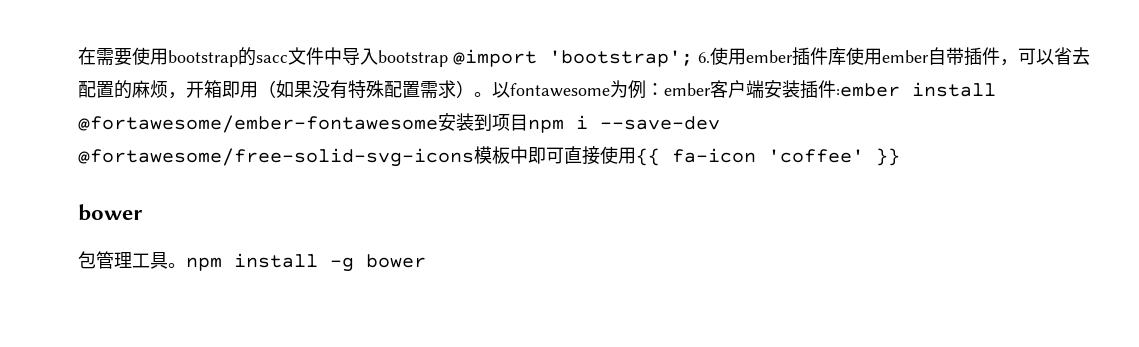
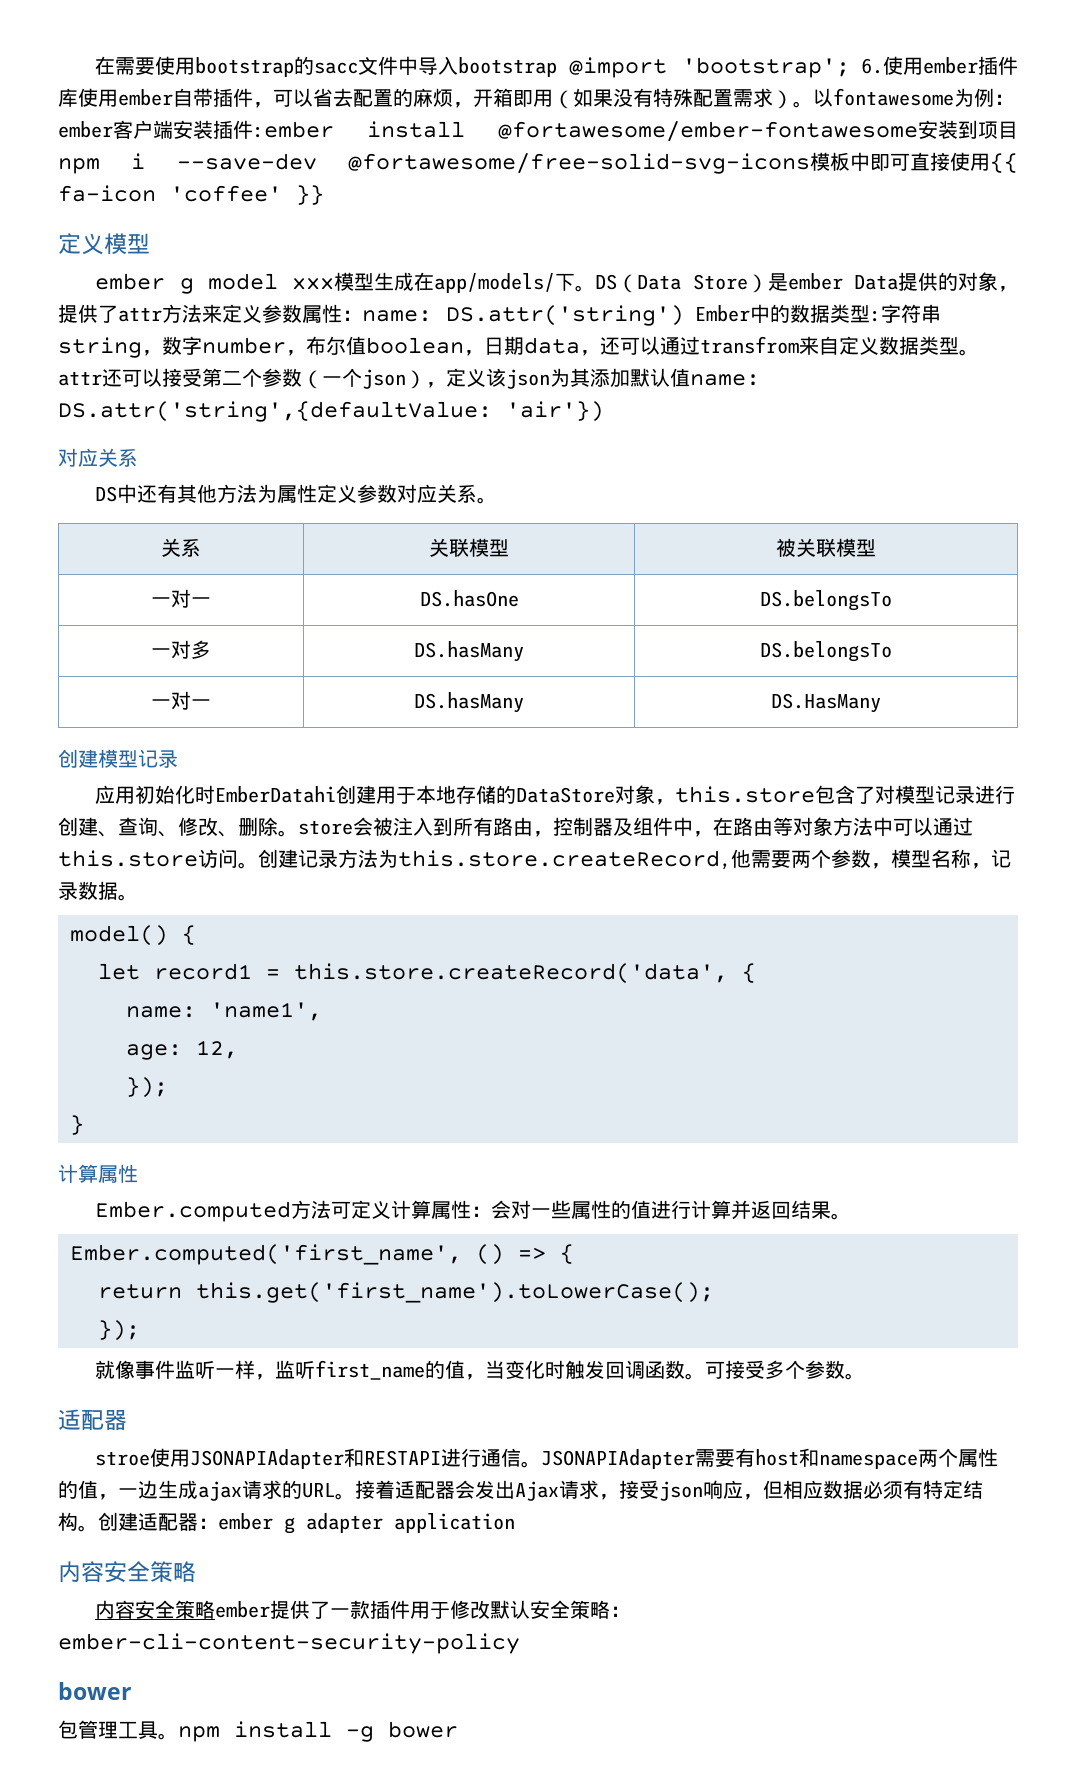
+ 定义模型
+ ember g model xxx模型生成在app/models/下。DS（Data Store）是ember Data提供的对象，提供了attr方法来定义参数属性：name: DS.attr('string') Ember中的数据类型:字符串string，数字number，布尔值boolean，日期data，还可以通过transfrom来自定义数据类型。attr还可以接受第二个参数（一个json），定义该json为其添加默认值name: DS.attr('string',{defaultValue: 'air'})
+ 对应关系
+ DS中还有其他方法为属性定义参数对应关系。
+ 关系 | 关联模型 | 被关联模型
+ 一对一 | DS.hasOne | DS.belongsTo
+ 一对多 | DS.hasMany | DS.belongsTo
+ 一对一 | DS.hasMany | DS.HasMany
+ 创建模型记录
+ 应用初始化时EmberDatahi创建用于本地存储的DataStore对象，this.store包含了对模型记录进行创建、查询、修改、删除。store会被注入到所有路由，控制器及组件中，在路由等对象方法中可以通过this.store访问。创建记录方法为this.store.createRecord,他需要两个参数，模型名称，记录数据。
+ model() {
+ let record1 = this.store.createRecord('data', {
+ name: 'name1',
+ age: 12,
+ });
+ }
+ 计算属性
+ Ember.computed方法可定义计算属性：会对一些属性的值进行计算并返回结果。
+ Ember.computed('first_name', () => {
+ return this.get('first_name').toLowerCase();
+ });
+ 就像事件监听一样，监听first_name的值，当变化时触发回调函数。可接受多个参数。
+ 适配器
+ stroe使用JSONAPIAdapter和RESTAPI进行通信。JSONAPIAdapter需要有host和namespace两个属性的值，一边生成ajax请求的URL。接着适配器会发出Ajax请求，接受json响应，但相应数据必须有特定结构。创建适配器：ember g adapter application
+ 内容安全策略
+ 内容安全策略ember提供了一款插件用于修改默认安全策略：ember-cli-content-security-policy

